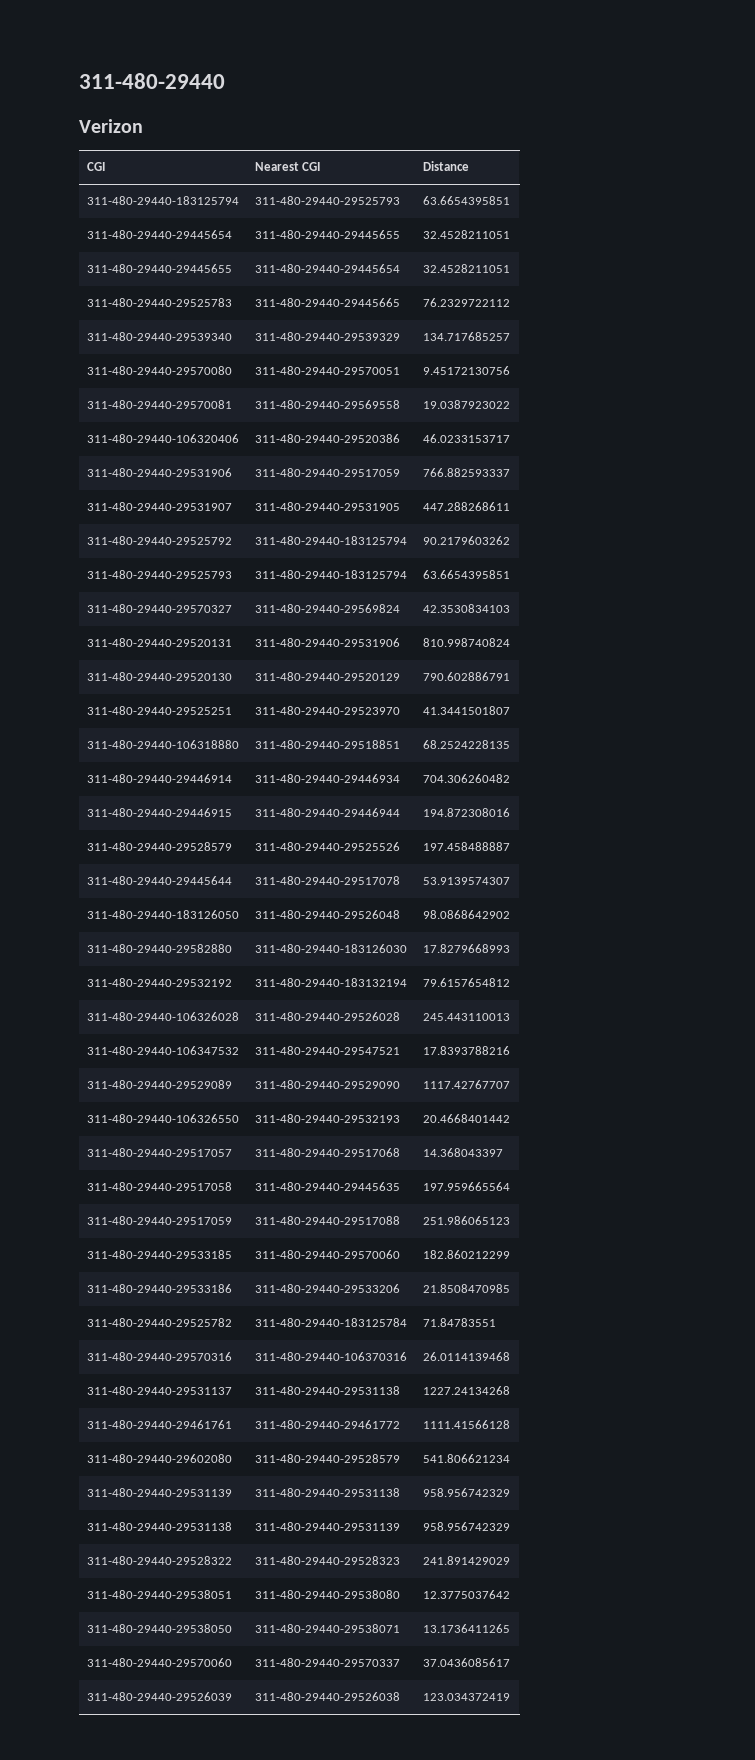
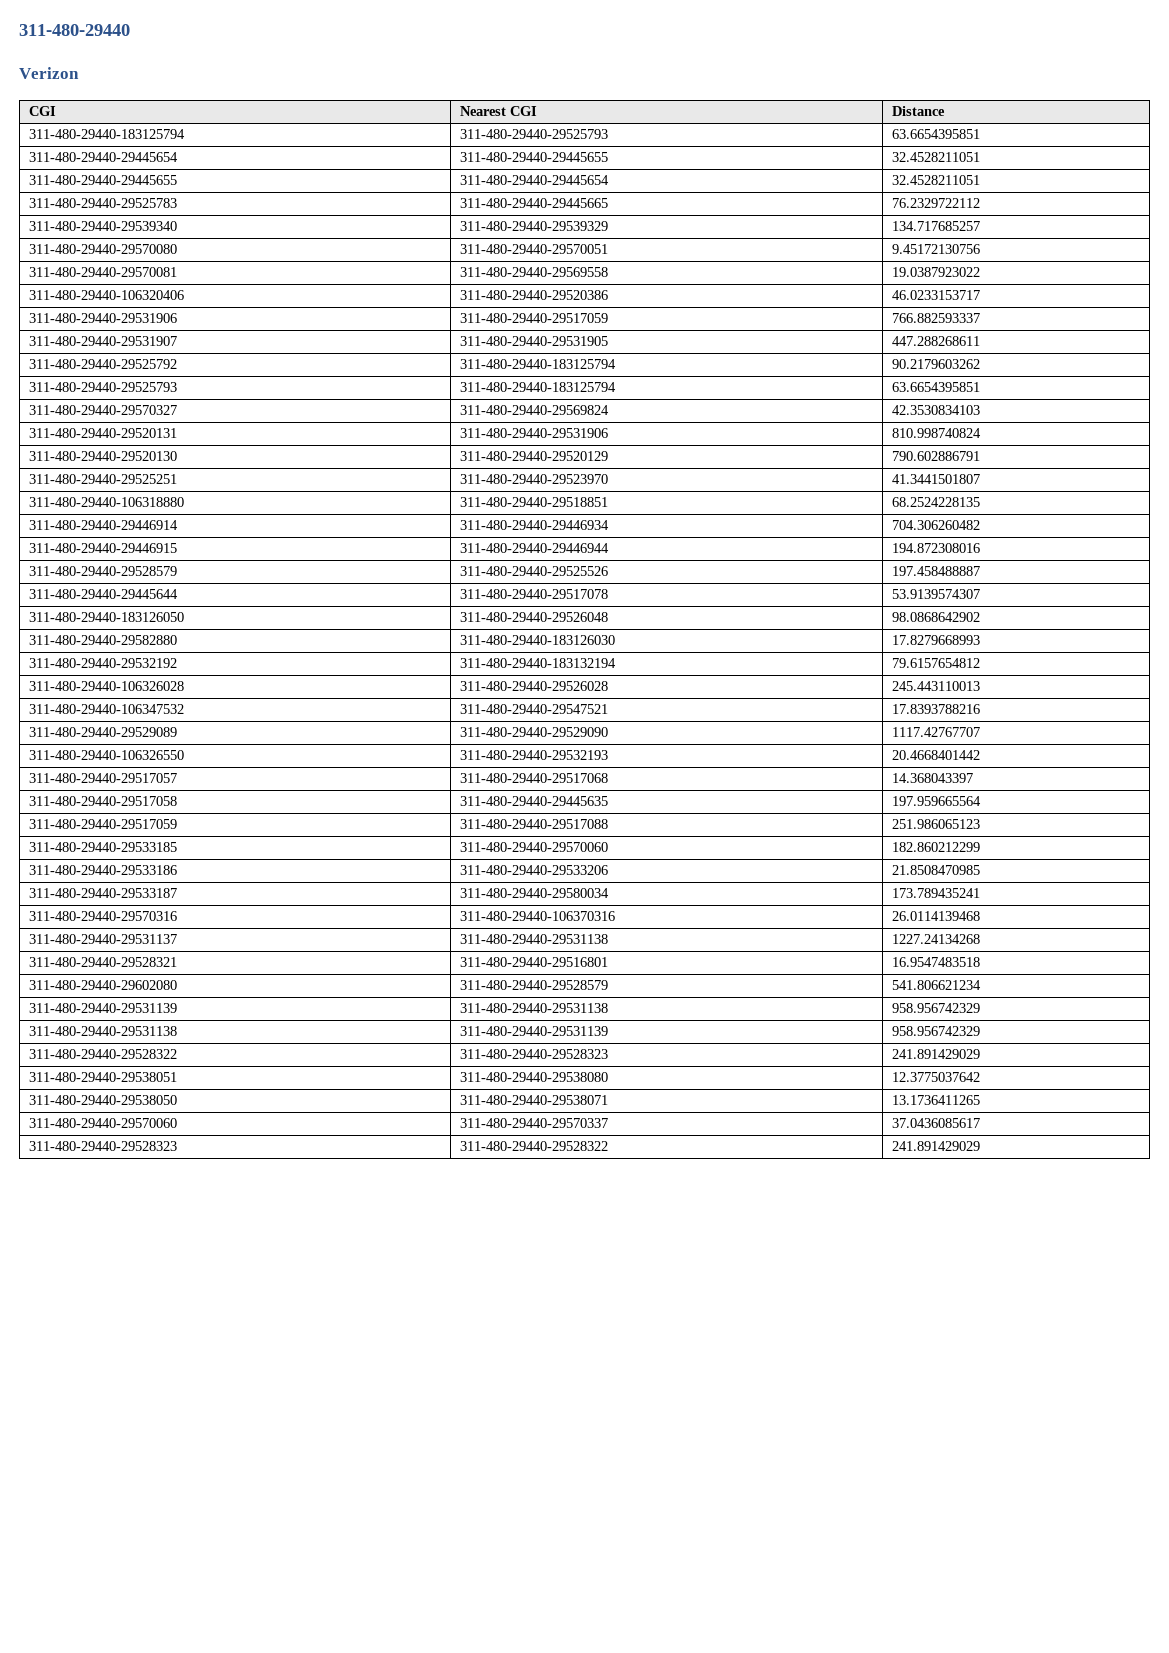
- 311-480-29440-29525782 | 311-480-29440-183125784 | 71.84783551
+ 311-480-29440-29533187 | 311-480-29440-29580034 | 173.789435241
- 311-480-29440-29461761 | 311-480-29440-29461772 | 1111.41566128
+ 311-480-29440-29528321 | 311-480-29440-29516801 | 16.9547483518
- 311-480-29440-29526039 | 311-480-29440-29526038 | 123.034372419
+ 311-480-29440-29528323 | 311-480-29440-29528322 | 241.891429029

